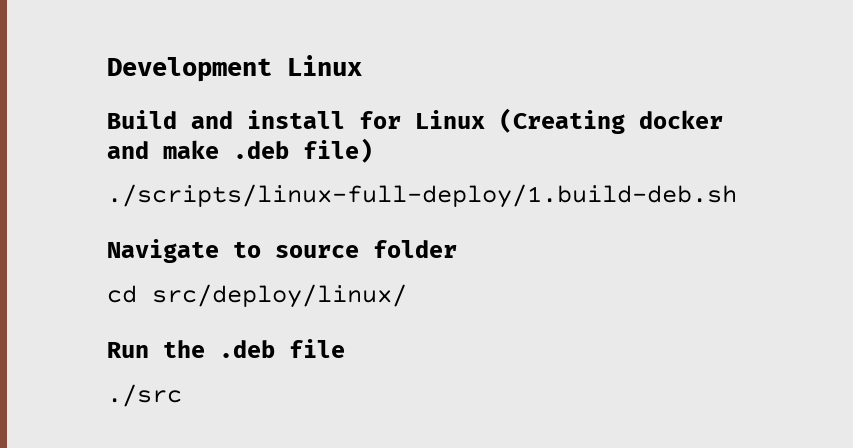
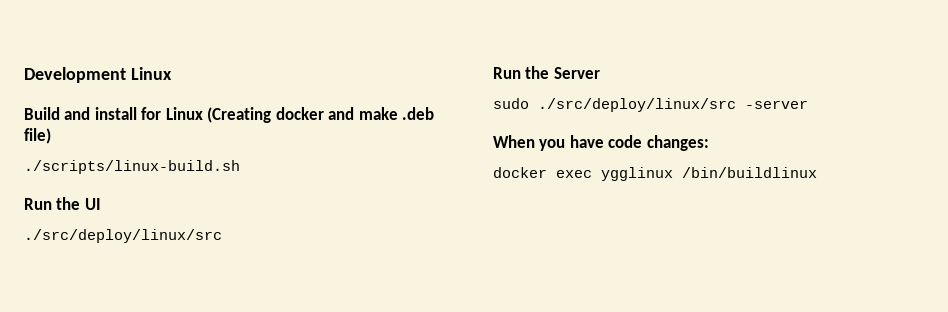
- ./scripts/linux-full-deploy/1.build-deb.sh
- Navigate to source folder
- cd src/deploy/linux/
- Run the .deb file
- ./src
+ ./scripts/linux-build.sh
+ Run the UI
+ ./src/deploy/linux/src
+ Run the Server
+ sudo ./src/deploy/linux/src -server
+ When you have code changes:
+ docker exec ygglinux /bin/buildlinux

